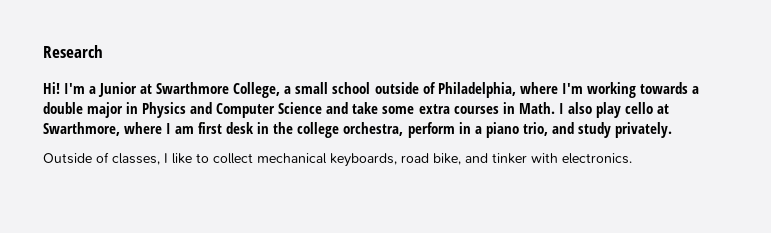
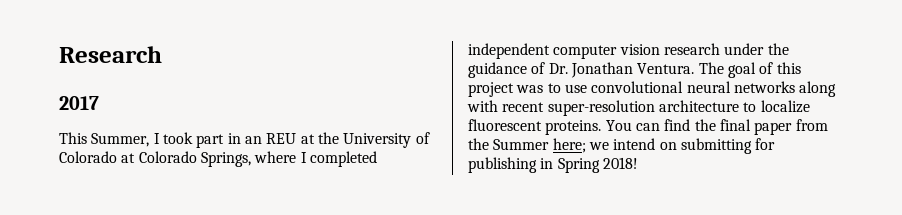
- Hi! I'm a Junior at Swarthmore College, a small school outside of Philadelphia, where I'm working towards a double major in Physics and Computer Science and take some extra courses in Math. I also play cello at Swarthmore, where I am first desk in the college orchestra, perform in a piano trio, and study privately.
- Outside of classes, I like to collect mechanical keyboards, road bike, and tinker with electronics.
+ 2017
+ This Summer, I took part in an REU at the University of Colorado at Colorado Springs, where I completed independent computer vision research under the guidance of Dr. Jonathan Ventura. The goal of this project was to use convolutional neural networks along with recent super-resolution architecture to localize fluorescent proteins. You can find the final paper from the Summer here; we intend on submitting for publishing in Spring 2018!

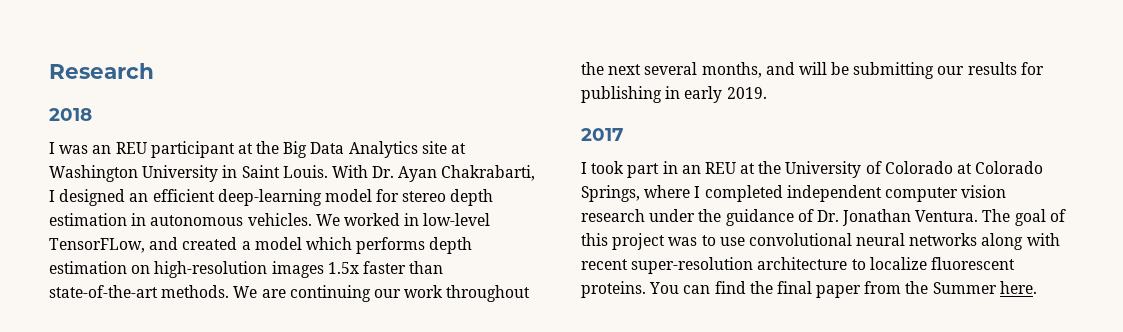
+ 2018
+ I was an REU participant at the Big Data Analytics site at Washington University in Saint Louis. With Dr. Ayan Chakrabarti, I designed an efficient deep-learning model for stereo depth estimation in autonomous vehicles. We worked in low-level TensorFLow, and created a model which performs depth estimation on high-resolution images 1.5x faster than state-of-the-art methods. We are continuing our work throughout the next several months, and will be submitting our results for publishing in early 2019.
- This Summer, I took part in an REU at the University of Colorado at Colorado Springs, where I completed independent computer vision research under the guidance of Dr. Jonathan Ventura.
+ I took part in an REU at the University of Colorado at Colorado Springs, where I completed independent computer vision research under the guidance of Dr. Jonathan Ventura.
- You can find the final paper from the Summer here; we intend on submitting for publishing in Spring 2018!
+ You can find the final paper from the Summer here.

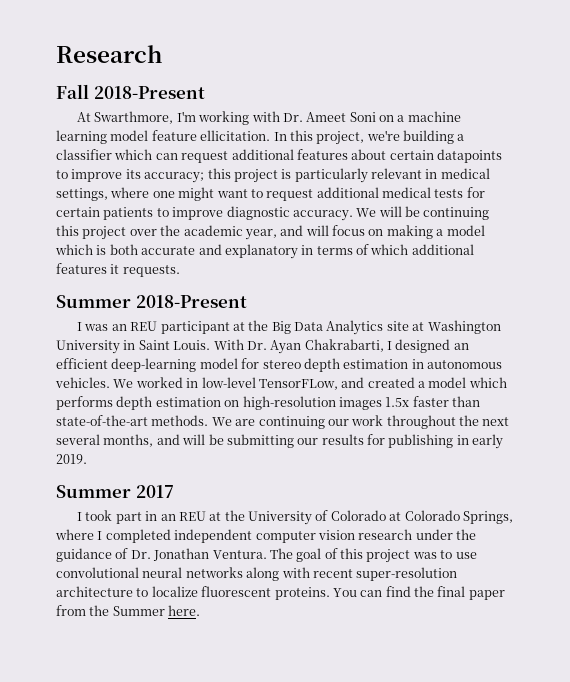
- 2018
+ Fall 2018-Present
+ At Swarthmore, I'm working with Dr. Ameet Soni on a machine learning model feature ellicitation. In this project, we're building a classifier which can request additional features about certain datapoints to improve its accuracy; this project is particularly relevant in medical settings, where one might want to request additional medical tests for certain patients to improve diagnostic accuracy. We will be continuing this project over the academic year, and will focus on making a model which is both accurate and explanatory in terms of which additional features it requests.
+ Summer 2018-Present
- 2017
+ Summer 2017

